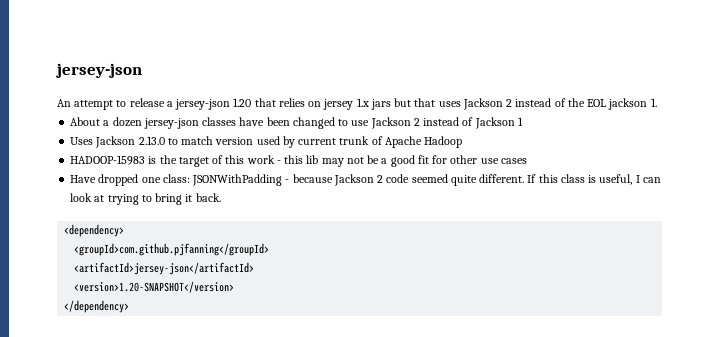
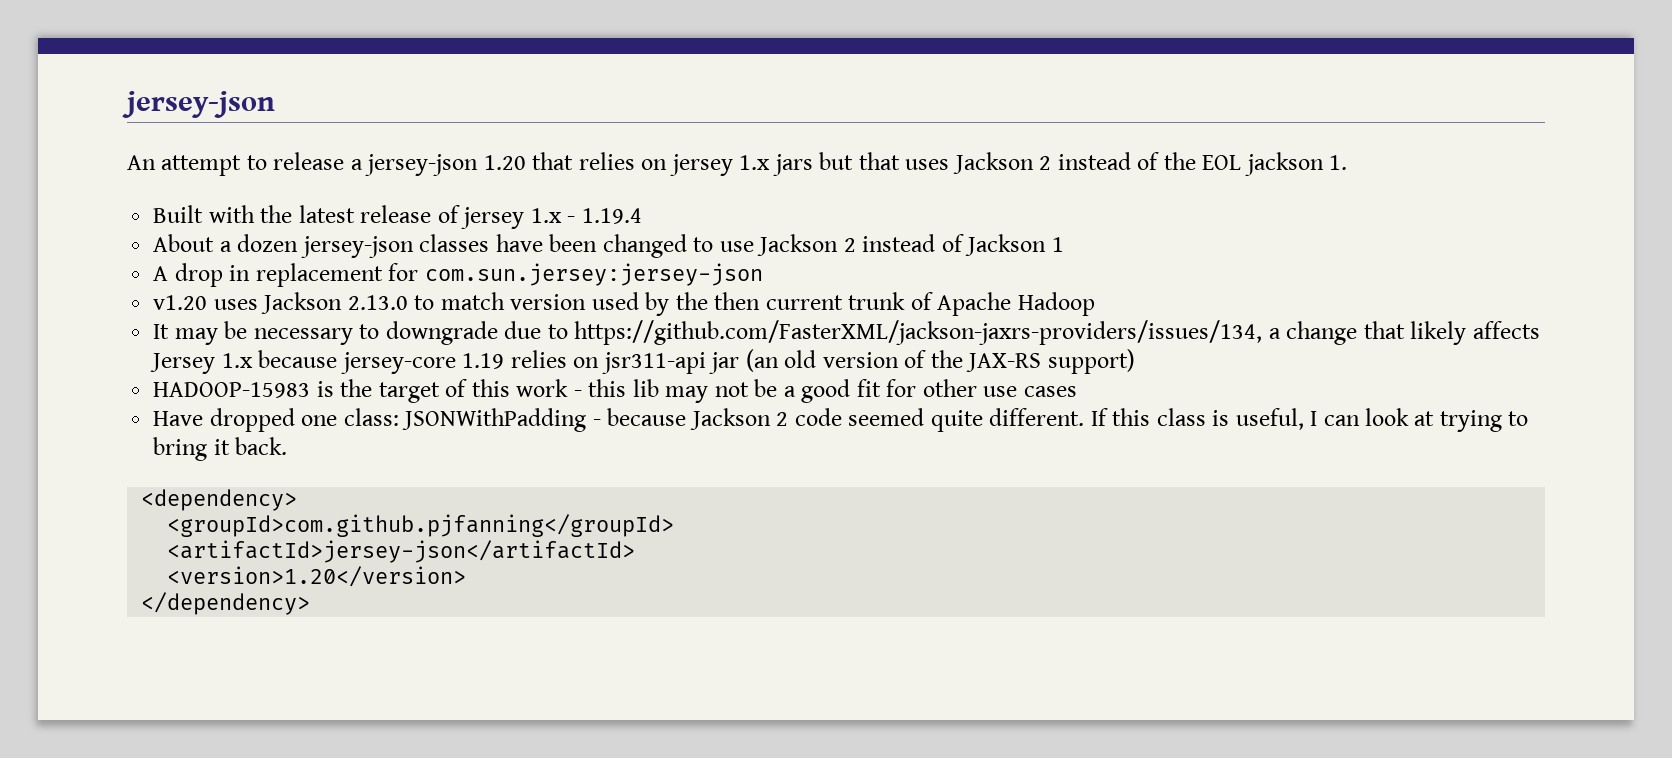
+ Built with the latest release of jersey 1.x - 1.19.4
- Uses Jackson 2.13.0 to match version used by current trunk of Apache Hadoop
+ A drop in replacement for com.sun.jersey:jersey-json
+ v1.20 uses Jackson 2.13.0 to match version used by the then current trunk of Apache Hadoop
+ It may be necessary to downgrade due to https://github.com/FasterXML/jackson-jaxrs-providers/issues/134, a change that likely affects Jersey 1.x because jersey-core 1.19 relies on jsr311-api jar (an old version of the JAX-RS support)
- <version>1.20-SNAPSHOT</version>
+ <version>1.20</version>

